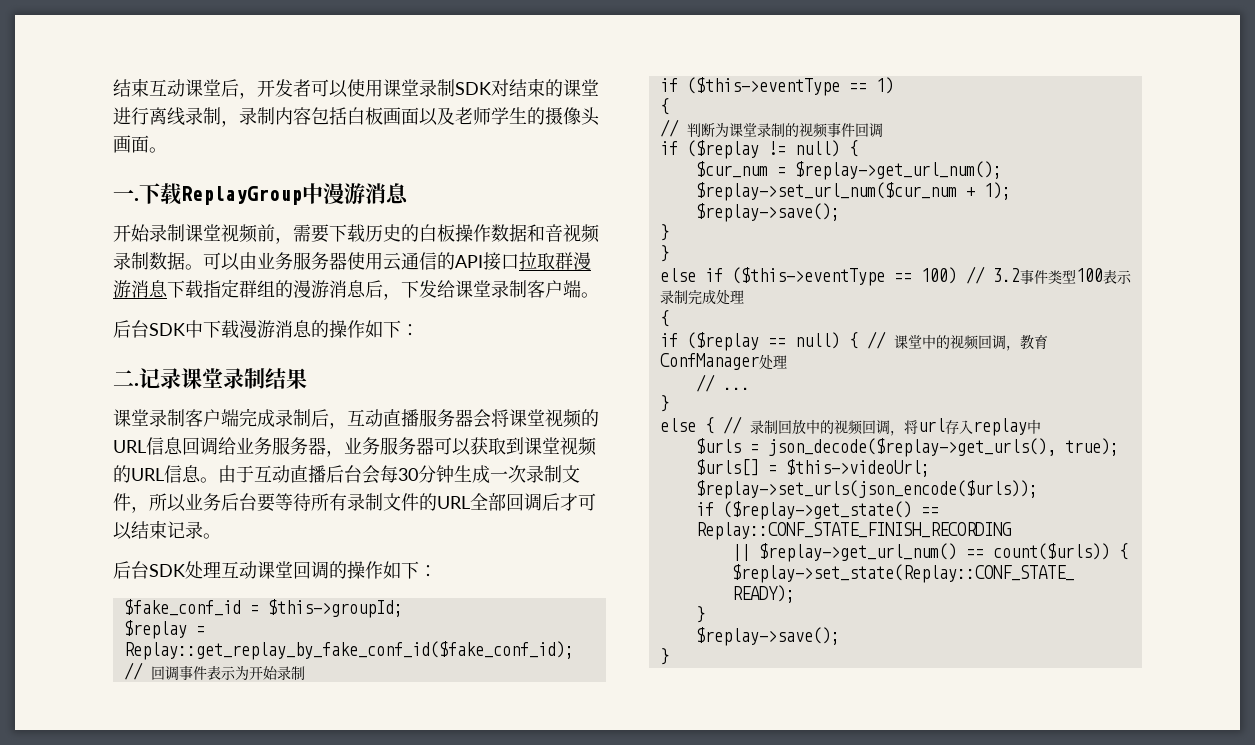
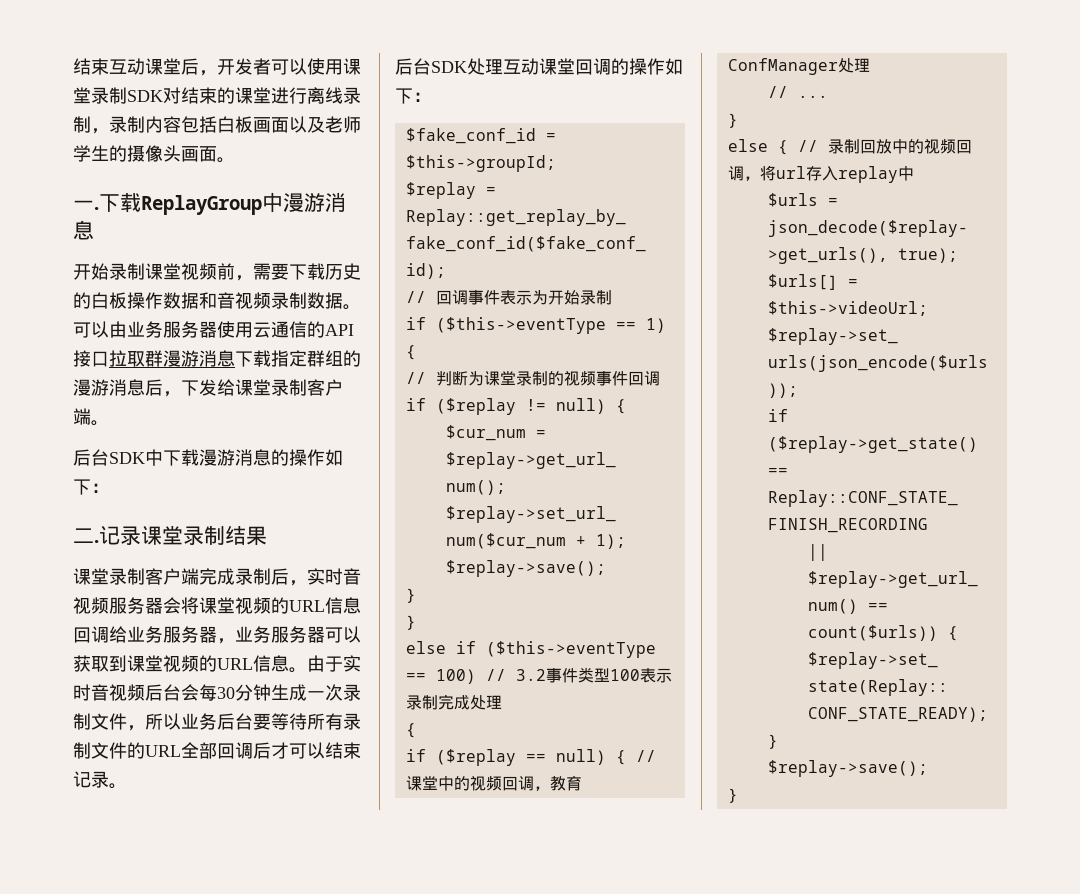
- 课堂录制客户端完成录制后，互动直播服务器会将课堂视频的URL信息回调给业务服务器，业务服务器可以获取到课堂视频的URL信息。
+ 课堂录制客户端完成录制后，实时音视频服务器会将课堂视频的URL信息回调给业务服务器，业务服务器可以获取到课堂视频的URL信息。
- 由于互动直播后台会每30分钟生成一次录制文件，所以业务后台要等待所有录制文件的URL全部回调后才可以结束记录。
+ 由于实时音视频后台会每30分钟生成一次录制文件，所以业务后台要等待所有录制文件的URL全部回调后才可以结束记录。

